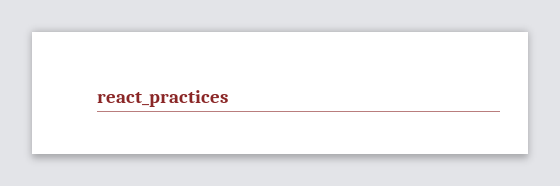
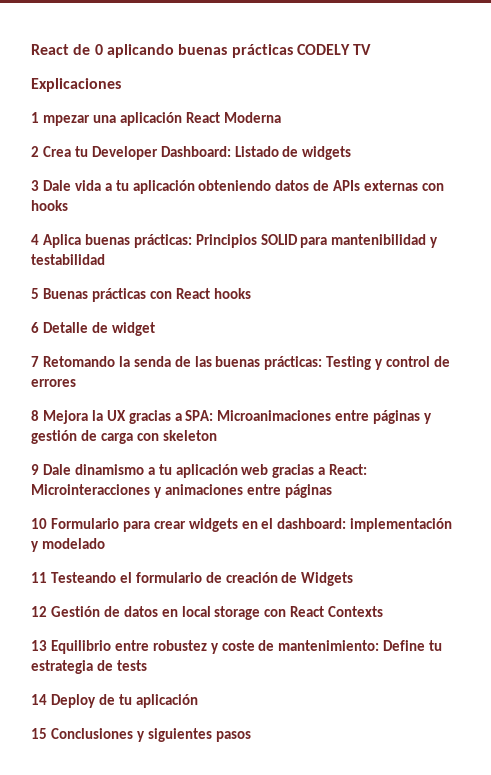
- react_practices
+ React de 0 aplicando buenas prácticas CODELY TV
+ Explicaciones
+ 1 mpezar una aplicación React Moderna
+ 2 Crea tu Developer Dashboard: Listado de widgets
+ 3 Dale vida a tu aplicación obteniendo datos de APIs externas con hooks
+ 4 Aplica buenas prácticas: Principios SOLID para mantenibilidad y testabilidad
+ 5 Buenas prácticas con React hooks
+ 6 Detalle de widget
+ 7 Retomando la senda de las buenas prácticas: Testing y control de errores
+ 8 Mejora la UX gracias a SPA: Microanimaciones entre páginas y gestión de carga con skeleton
+ 9 Dale dinamismo a tu aplicación web gracias a React: Microinteracciones y animaciones entre páginas
+ 10 Formulario para crear widgets en el dashboard: implementación y modelado
+ 11 Testeando el formulario de creación de Widgets
+ 12 Gestión de datos en local storage con React Contexts
+ 13 Equilibrio entre robustez y coste de mantenimiento: Define tu estrategia de tests
+ 14 Deploy de tu aplicación
+ 15 Conclusiones y siguientes pasos

